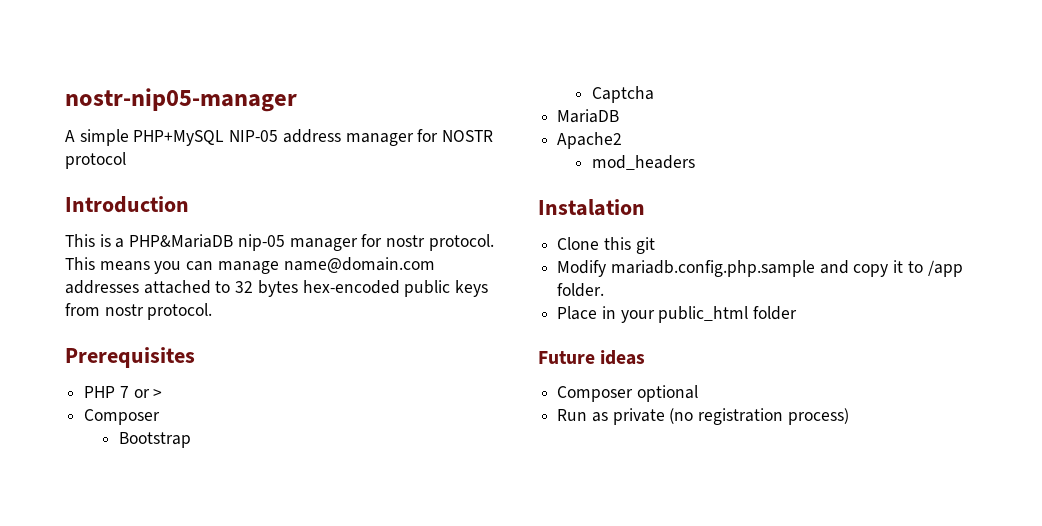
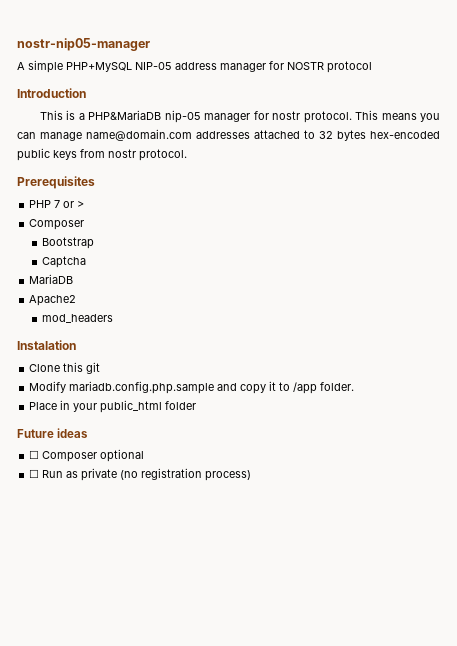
- Composer optional
+ ☐ Composer optional
- Run as private (no registration process)
+ ☐ Run as private (no registration process)

